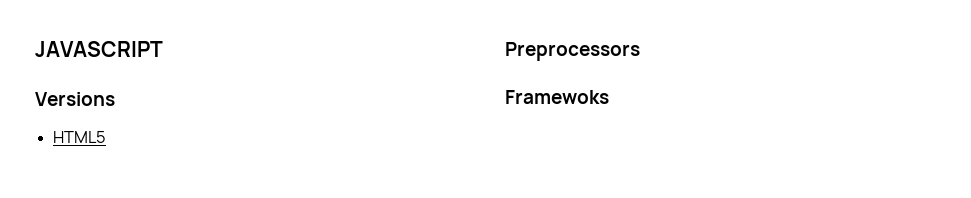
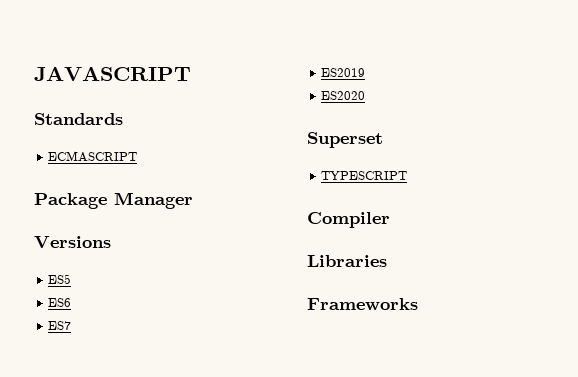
+ Standards
+ ECMASCRIPT
+ Package Manager
  Versions
- HTML5
- Preprocessors
- Framewoks
+ ES5
+ ES6
+ ES7
+ ES2019
+ ES2020
+ Superset
+ TYPESCRIPT
+ Compiler
+ Libraries
+ Frameworks

